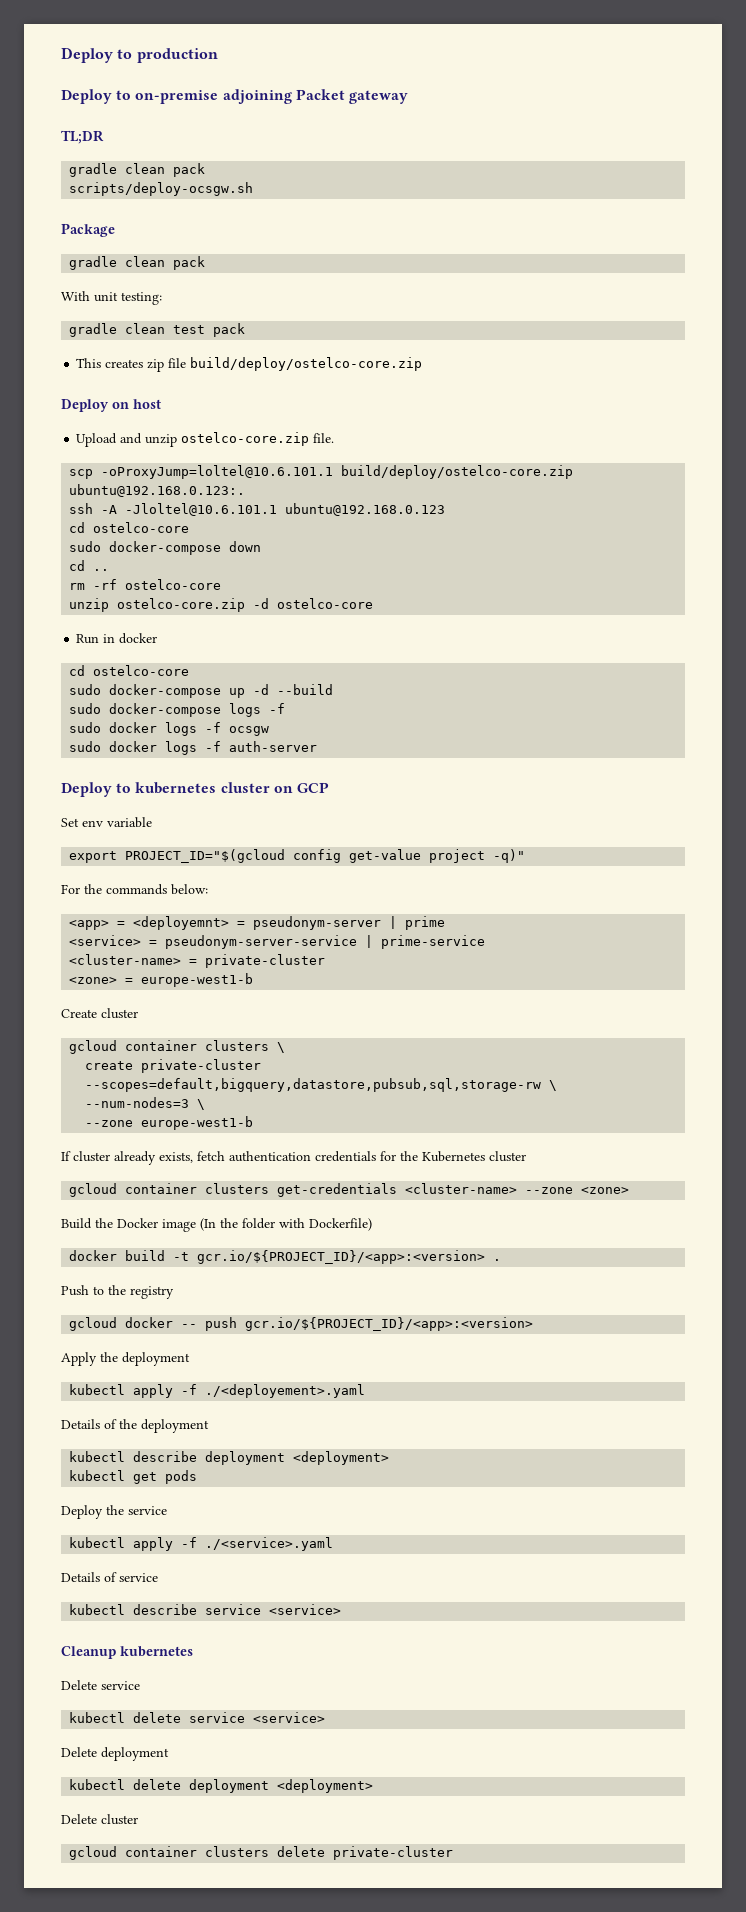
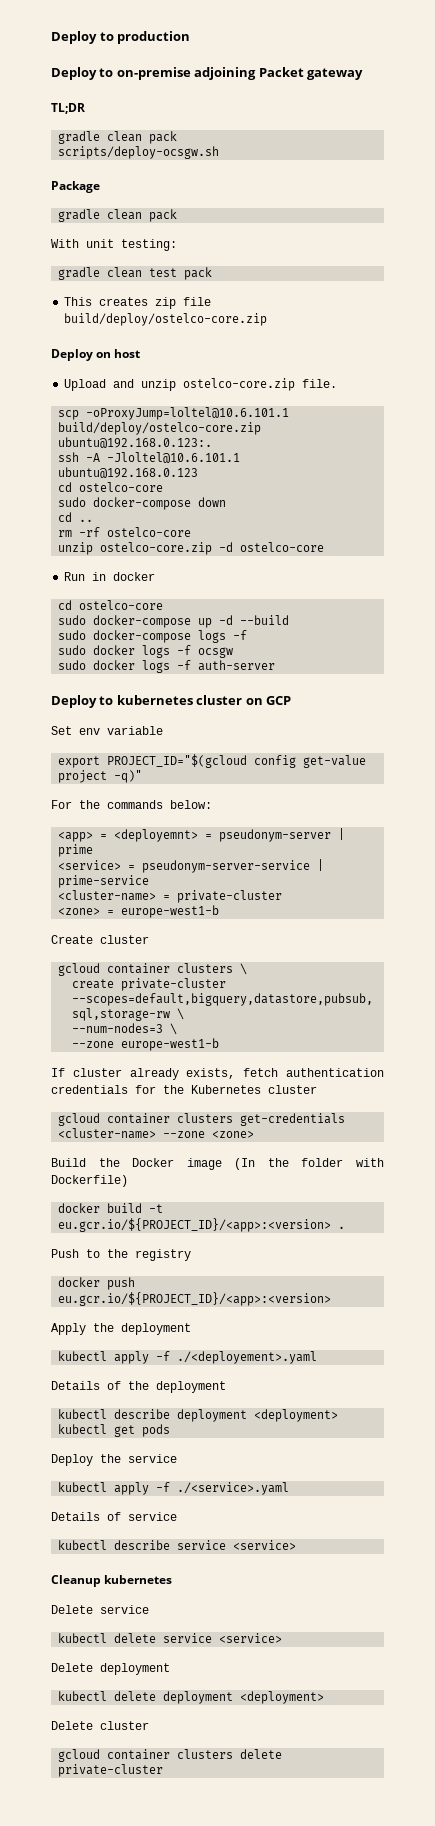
- docker build -t gcr.io/${PROJECT_ID}/<app>:<version> .
+ docker build -t eu.gcr.io/${PROJECT_ID}/<app>:<version> .
- gcloud docker -- push gcr.io/${PROJECT_ID}/<app>:<version>
+ docker push eu.gcr.io/${PROJECT_ID}/<app>:<version>

